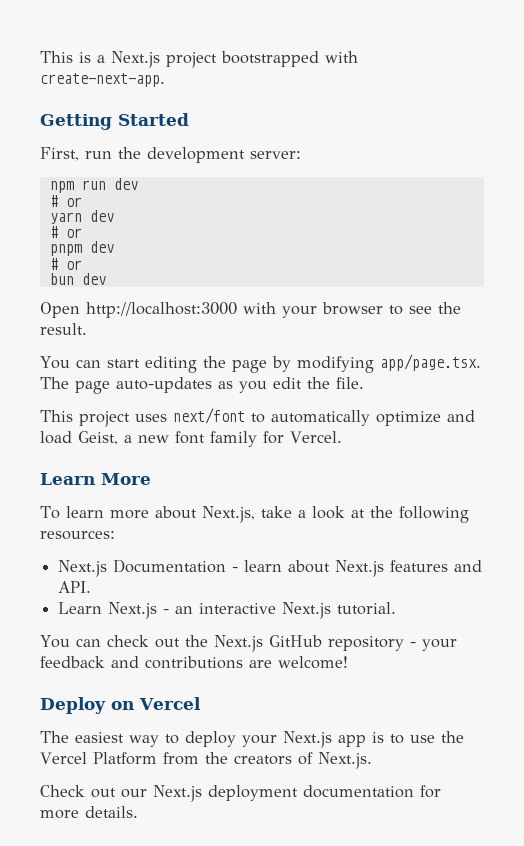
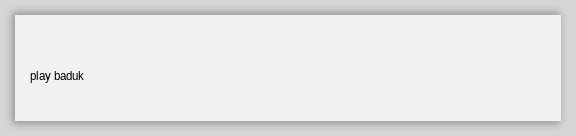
- This is a Next.js project bootstrapped with create-next-app.
- Getting Started
- First, run the development server:
- npm run dev
- # or
- yarn dev
- # or
- pnpm dev
- # or
- bun dev
- Open http://localhost:3000 with your browser to see the result.
- You can start editing the page by modifying app/page.tsx. The page auto-updates as you edit the file.
- This project uses next/font to automatically optimize and load Geist, a new font family for Vercel.
- Learn More
- To learn more about Next.js, take a look at the following resources:
- Next.js Documentation - learn about Next.js features and API.
- Learn Next.js - an interactive Next.js tutorial.
- You can check out the Next.js GitHub repository - your feedback and contributions are welcome!
- Deploy on Vercel
- The easiest way to deploy your Next.js app is to use the Vercel Platform from the creators of Next.js.
- Check out our Next.js deployment documentation for more details.
+ play baduk

